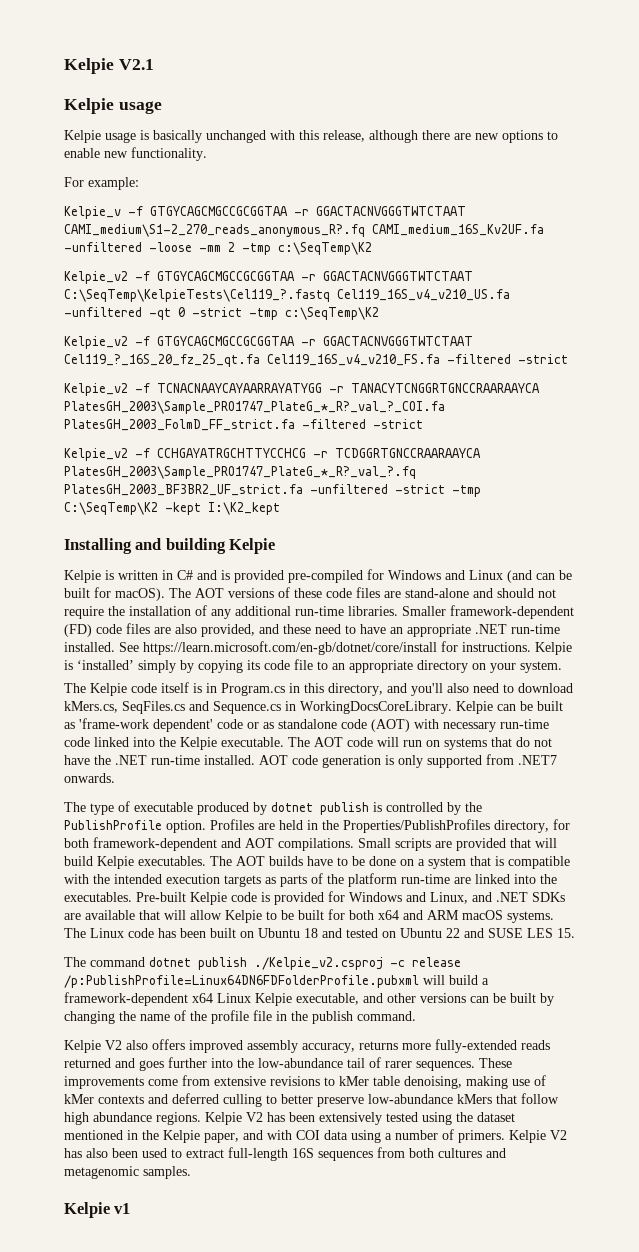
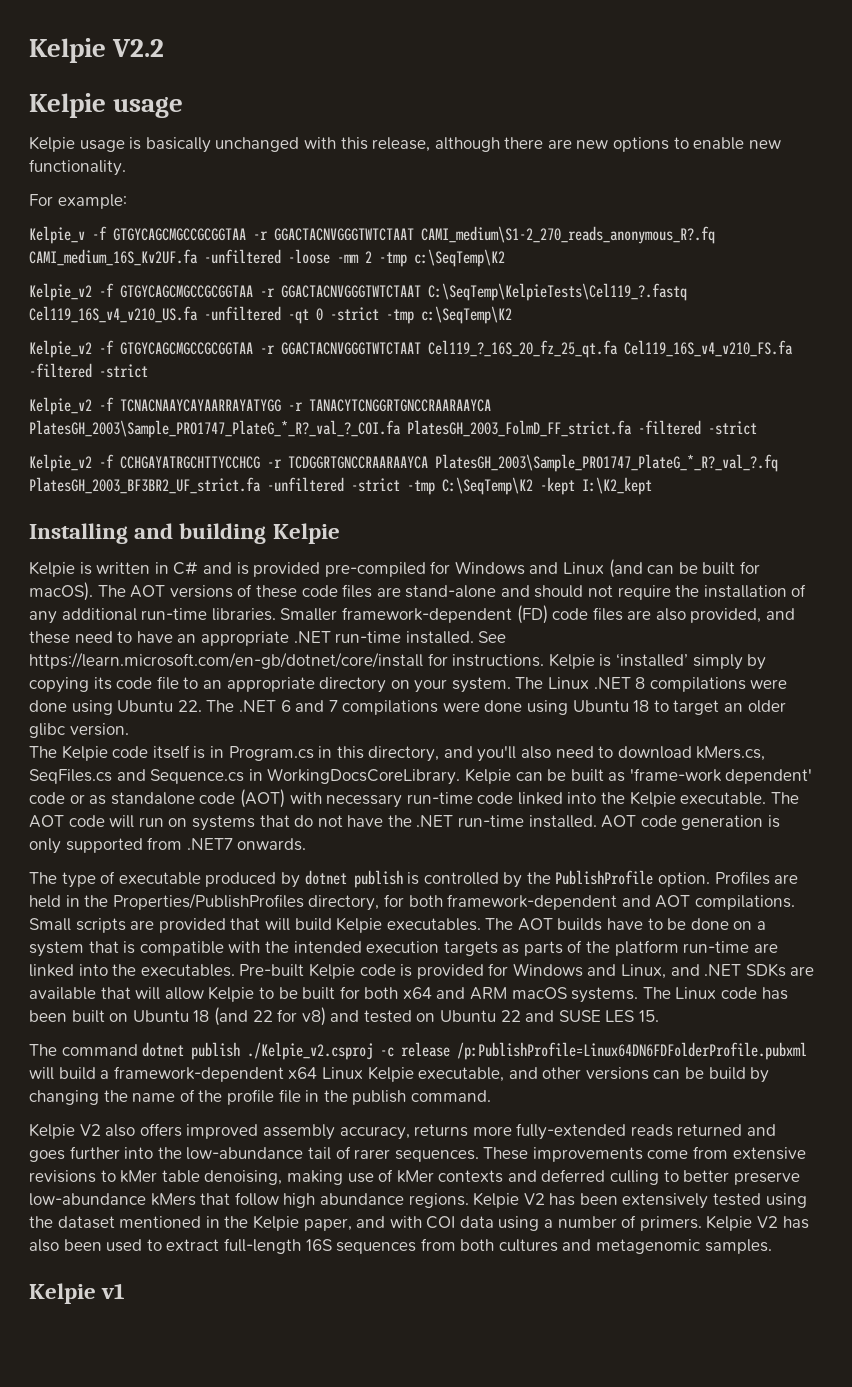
- Kelpie V2.1
+ Kelpie V2.2
+ The Linux .NET 8 compilations were done using Ubuntu 22. The .NET 6 and 7 compilations were done using Ubuntu 18 to target an older glibc version.
- The Linux code has been built on Ubuntu 18 and tested on Ubuntu 22 and SUSE LES 15.
+ The Linux code has been built on Ubuntu 18 (and 22 for v8) and tested on Ubuntu 22 and SUSE LES 15.
- The command dotnet publish ./Kelpie_v2.csproj -c release /p:PublishProfile=Linux64DN6FDFolderProfile.pubxml will build a framework-dependent x64 Linux Kelpie executable, and other versions can be built by changing the name of the profile file in the publish command.
+ The command dotnet publish ./Kelpie_v2.csproj -c release /p:PublishProfile=Linux64DN6FDFolderProfile.pubxml will build a framework-dependent x64 Linux Kelpie executable, and other versions can be build by changing the name of the profile file in the publish command.

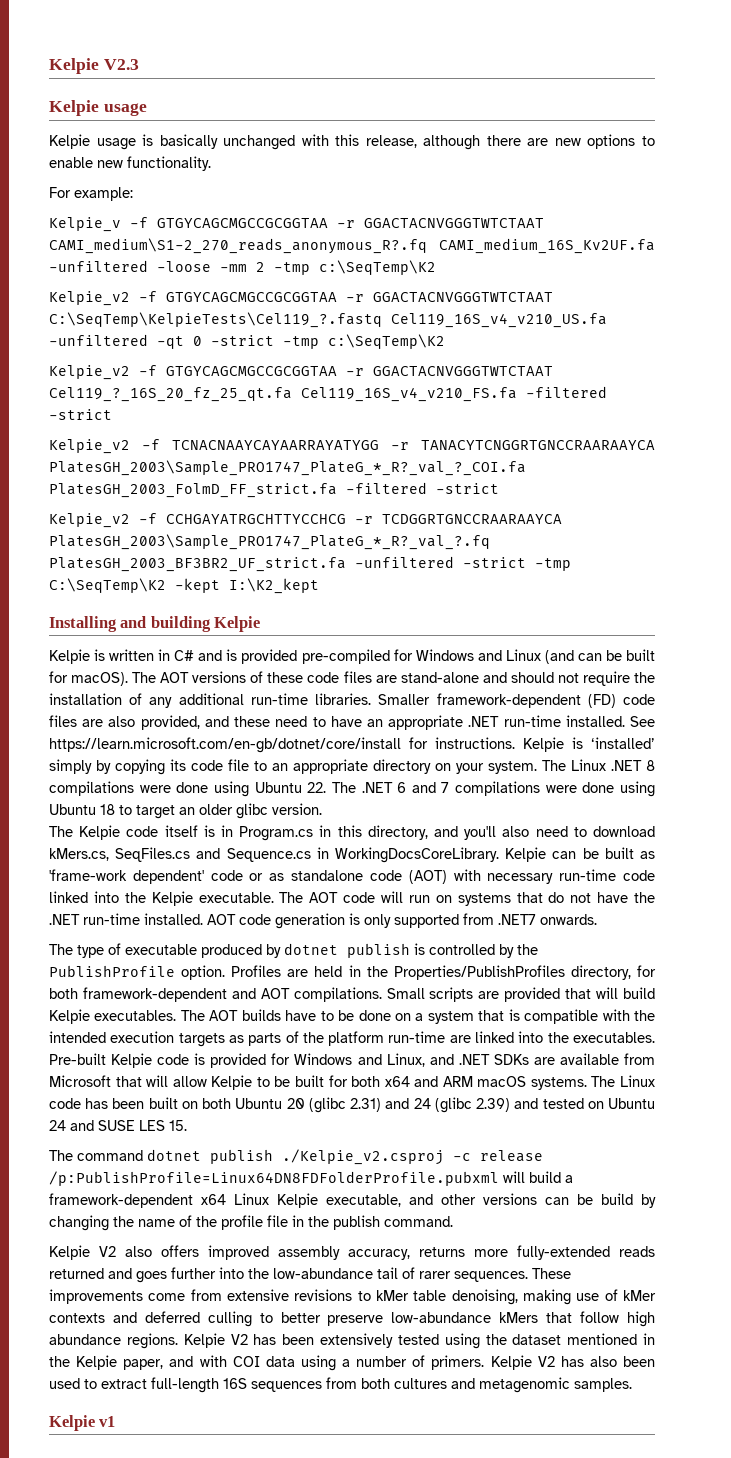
- Kelpie V2.2
+ Kelpie V2.3
- Pre-built Kelpie code is provided for Windows and Linux, and .NET SDKs are available that will allow Kelpie to be built for both x64 and ARM macOS systems.
+ Pre-built Kelpie code is provided for Windows and Linux, and .NET SDKs are available from Microsoft that will allow Kelpie to be built for both x64 and ARM macOS systems.
- The Linux code has been built on Ubuntu 18 (and 22 for v8) and tested on Ubuntu 22 and SUSE LES 15.
+ The Linux code has been built on both Ubuntu 20 (glibc 2.31) and 24 (glibc 2.39) and tested on Ubuntu 24 and SUSE LES 15.
- The command dotnet publish ./Kelpie_v2.csproj -c release /p:PublishProfile=Linux64DN6FDFolderProfile.pubxml will build a framework-dependent x64 Linux Kelpie executable, and other versions can be build by changing the name of the profile file in the publish command.
+ The command dotnet publish ./Kelpie_v2.csproj -c release /p:PublishProfile=Linux64DN8FDFolderProfile.pubxml will build a framework-dependent x64 Linux Kelpie executable, and other versions can be build by changing the name of the profile file in the publish command.

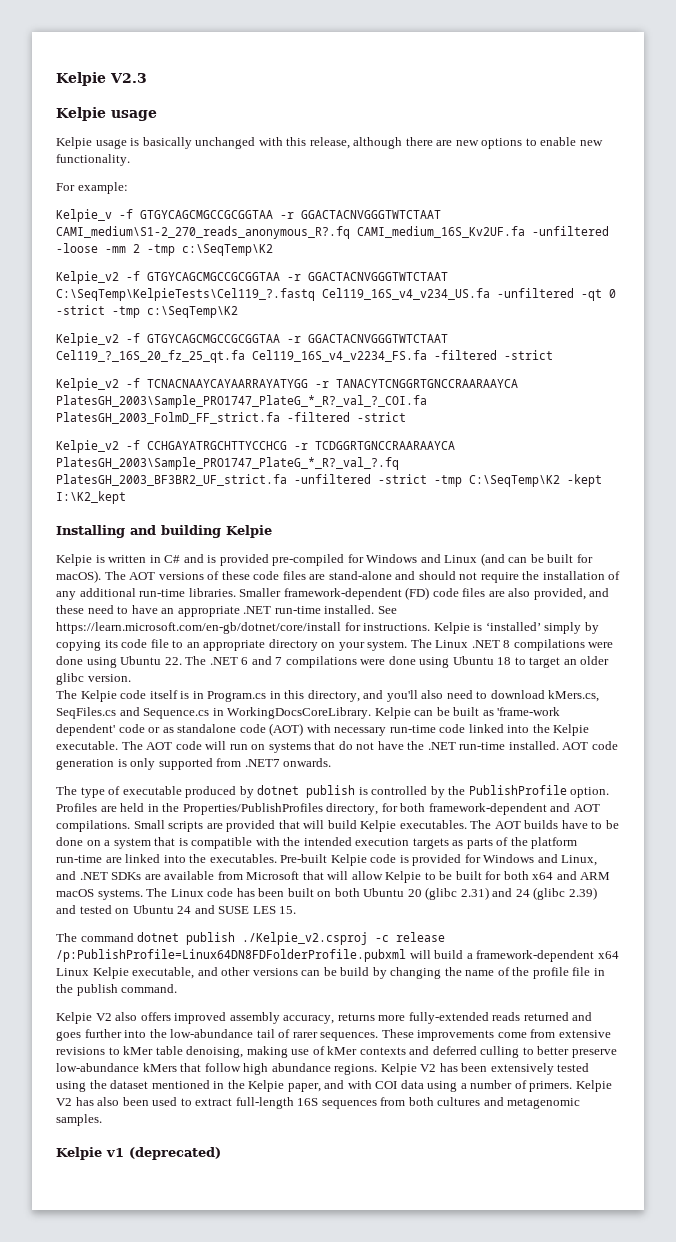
- Kelpie_v2 -f GTGYCAGCMGCCGCGGTAA -r GGACTACNVGGGTWTCTAAT C:\SeqTemp\KelpieTests\Cel119_?.fastq Cel119_16S_v4_v210_US.fa -unfiltered -qt 0 -strict -tmp c:\SeqTemp\K2
+ Kelpie_v2 -f GTGYCAGCMGCCGCGGTAA -r GGACTACNVGGGTWTCTAAT C:\SeqTemp\KelpieTests\Cel119_?.fastq Cel119_16S_v4_v234_US.fa -unfiltered -qt 0 -strict -tmp c:\SeqTemp\K2
- Kelpie_v2 -f GTGYCAGCMGCCGCGGTAA -r GGACTACNVGGGTWTCTAAT Cel119_?_16S_20_fz_25_qt.fa Cel119_16S_v4_v210_FS.fa -filtered -strict
+ Kelpie_v2 -f GTGYCAGCMGCCGCGGTAA -r GGACTACNVGGGTWTCTAAT Cel119_?_16S_20_fz_25_qt.fa Cel119_16S_v4_v2234_FS.fa -filtered -strict
- Kelpie v1
+ Kelpie v1 (deprecated)

